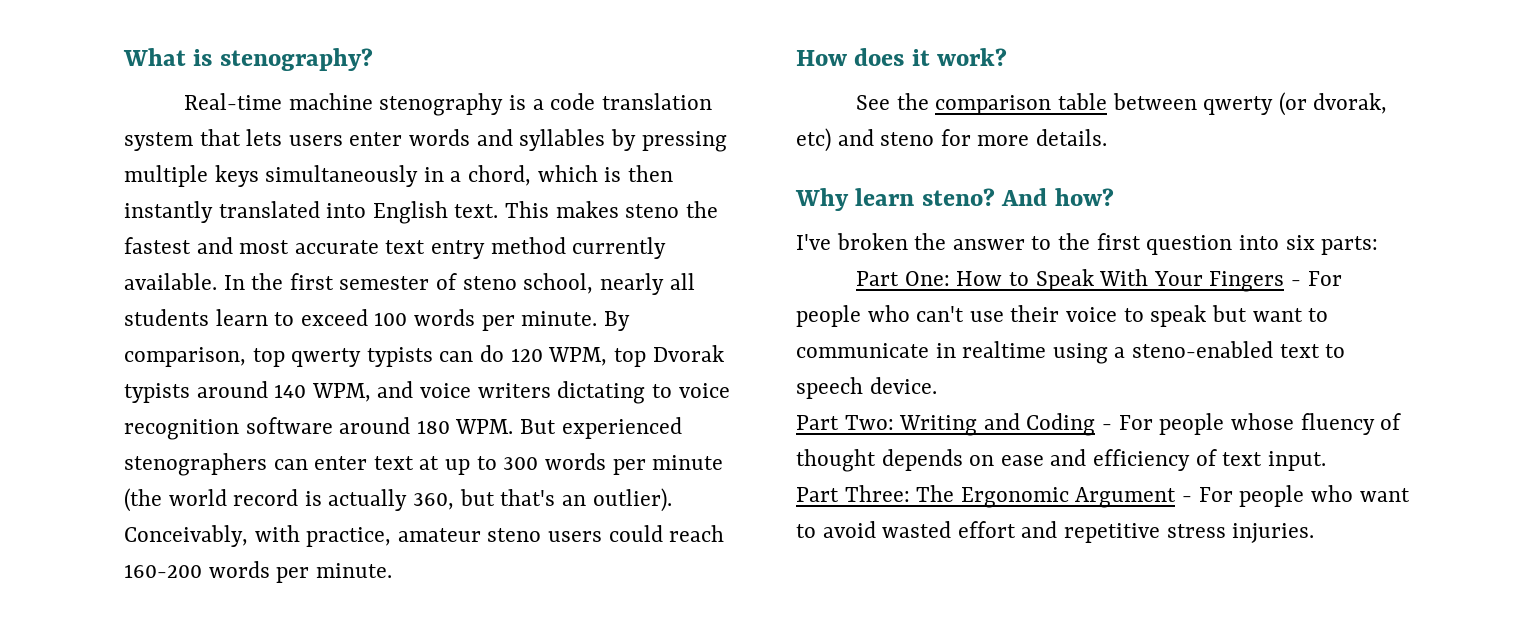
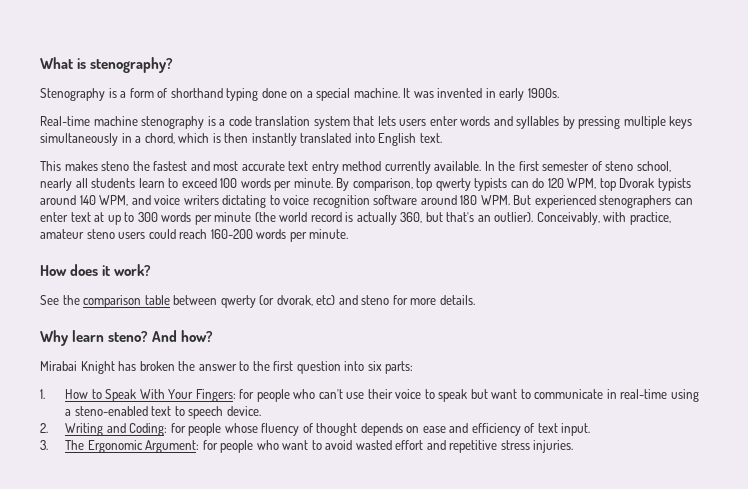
+ Stenography is a form of shorthand typing done on a special machine. It was invented in early 1900s.
- Real-time machine stenography is a code translation system that lets users enter words and syllables by pressing multiple keys simultaneously in a chord, which is then instantly translated into English text. This makes steno the fastest and most accurate text entry method currently available.
+ Real-time machine stenography is a code translation system that lets users enter words and syllables by pressing multiple keys simultaneously in a chord, which is then instantly translated into English text.
+ This makes steno the fastest and most accurate text entry method currently available.
- I've broken the answer to the first question into six parts:
+ Mirabai Knight has broken the answer to the first question into six parts:
- Part One: How to Speak With Your Fingers - For people who can't use their voice to speak but want to communicate in realtime using a steno-enabled text to speech device.
+ 1. How to Speak With Your Fingers: for people who can't use their voice to speak but want to communicate in real-time using a steno-enabled text to speech device.
- Part Two: Writing and Coding - For people whose fluency of thought depends on ease and efficiency of text input.
+ 2. Writing and Coding: for people whose fluency of thought depends on ease and efficiency of text input.
- Part Three: The Ergonomic Argument - For people who want to avoid wasted effort and repetitive stress injuries.
+ 3. The Ergonomic Argument: for people who want to avoid wasted effort and repetitive stress injuries.

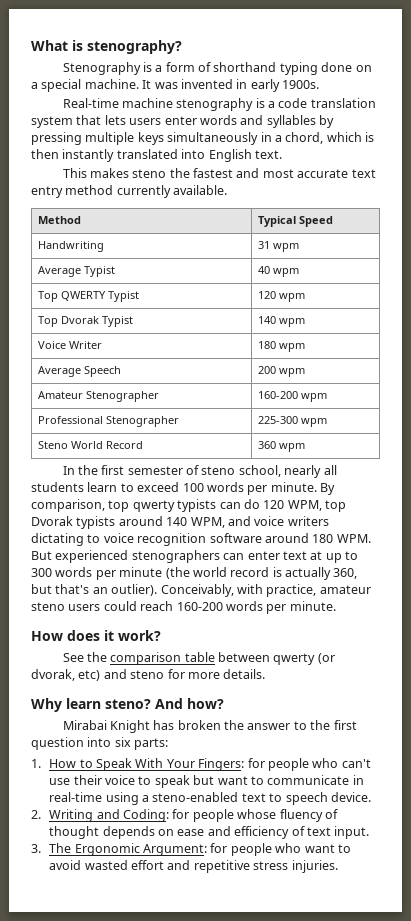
- This makes steno the fastest and most accurate text entry method currently available. In the first semester of steno school, nearly all students learn to exceed 100 words per minute.
+ This makes steno the fastest and most accurate text entry method currently available.
+ Method | Typical Speed
+ Handwriting | 31 wpm
+ Average Typist | 40 wpm
+ Top QWERTY Typist | 120 wpm
+ Top Dvorak Typist | 140 wpm
+ Voice Writer | 180 wpm
+ Average Speech | 200 wpm
+ Amateur Stenographer | 160-200 wpm
+ Professional Stenographer | 225-300 wpm
+ Steno World Record | 360 wpm
+ In the first semester of steno school, nearly all students learn to exceed 100 words per minute.

